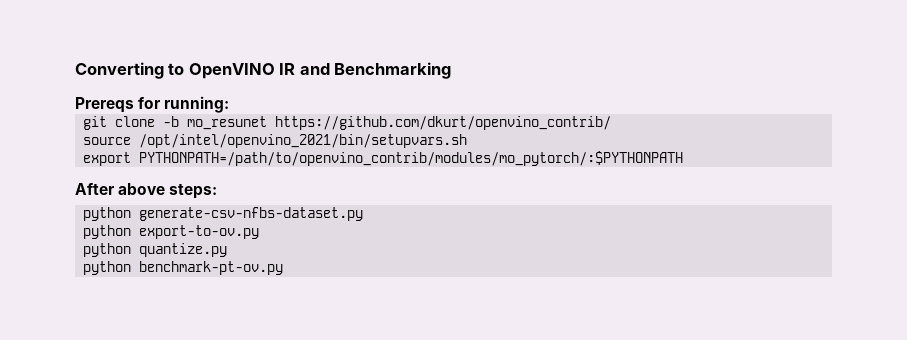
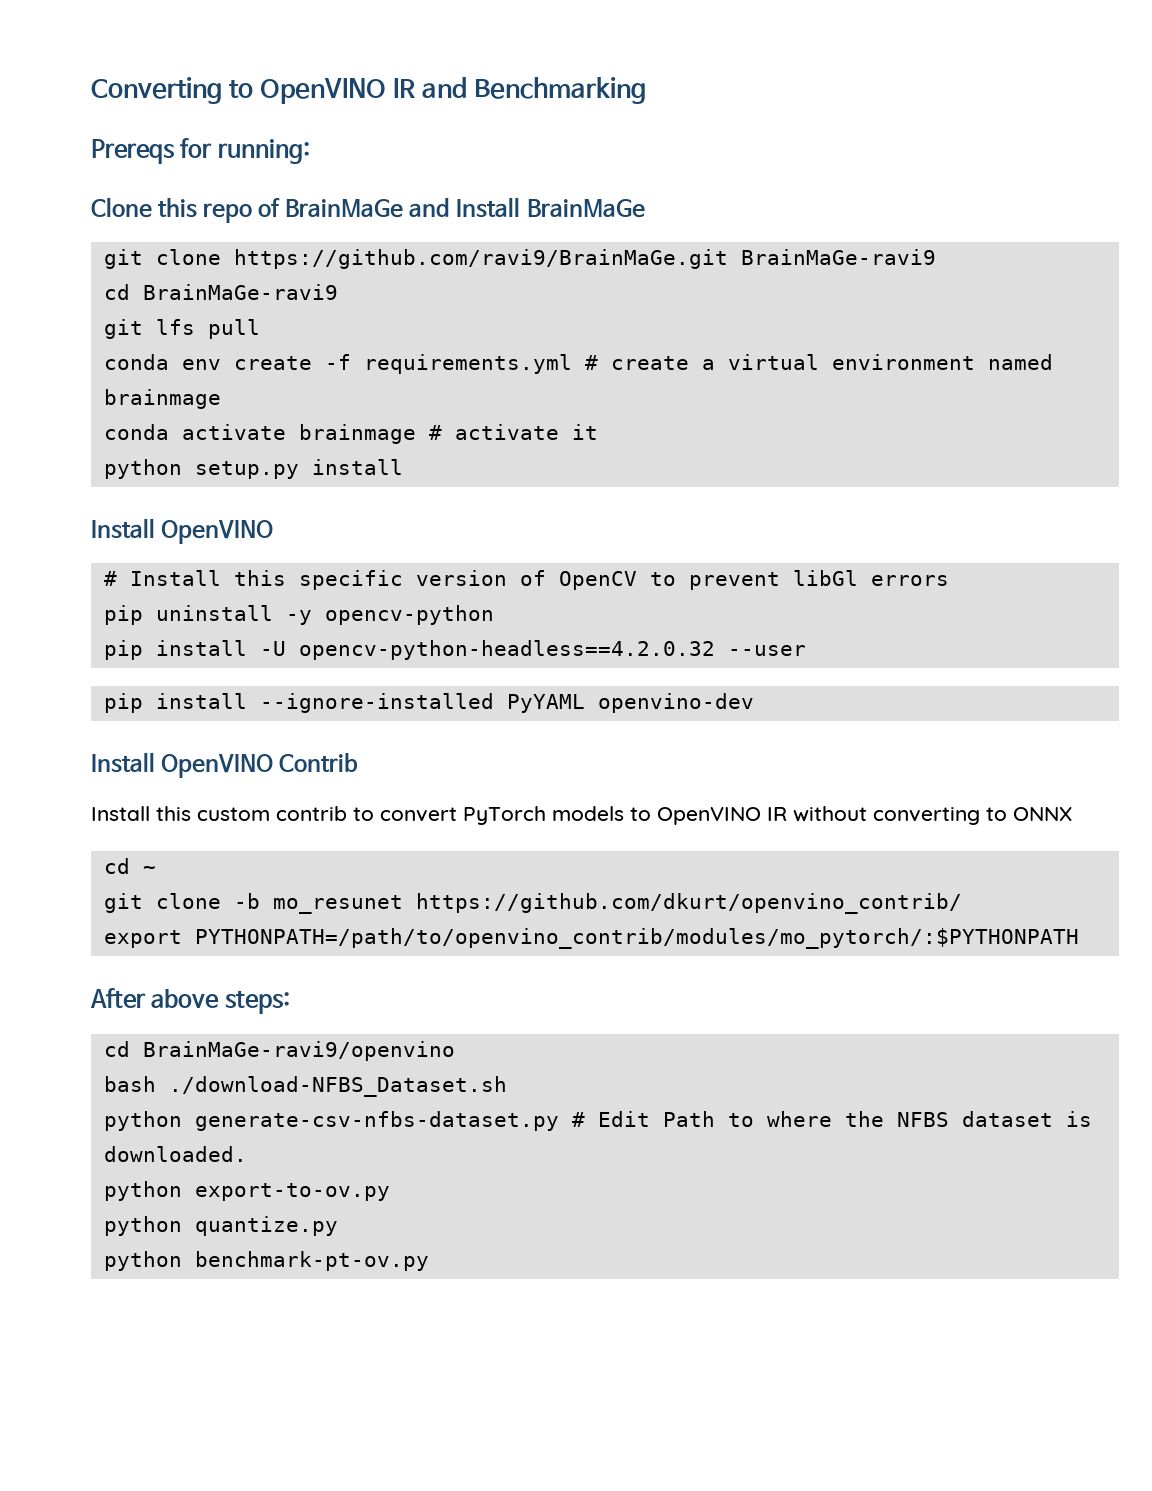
+ Clone this repo of BrainMaGe and Install BrainMaGe
+ git clone https://github.com/ravi9/BrainMaGe.git BrainMaGe-ravi9
+ cd BrainMaGe-ravi9
+ git lfs pull
+ conda env create -f requirements.yml # create a virtual environment named brainmage
+ conda activate brainmage # activate it
+ python setup.py install
+ Install OpenVINO
+ # Install this specific version of OpenCV to prevent libGl errors
+ pip uninstall -y opencv-python
+ pip install -U opencv-python-headless==4.2.0.32 --user
+ pip install --ignore-installed PyYAML openvino-dev
+ Install OpenVINO Contrib
+ Install this custom contrib to convert PyTorch models to OpenVINO IR without converting to ONNX
+ cd ~
- source /opt/intel/openvino_2021/bin/setupvars.sh
- python generate-csv-nfbs-dataset.py
+ cd BrainMaGe-ravi9/openvino
+ bash ./download-NFBS_Dataset.sh
+ python generate-csv-nfbs-dataset.py # Edit Path to where the NFBS dataset is downloaded.

